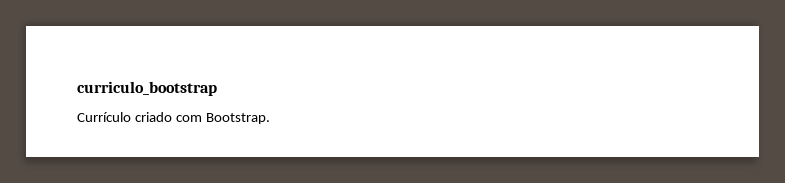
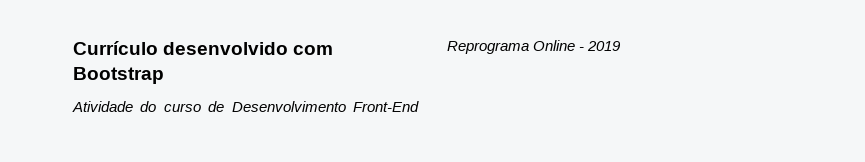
- curriculo_bootstrap
- Currículo criado com Bootstrap.
+ Currículo desenvolvido com Bootstrap
+ Atividade do curso de Desenvolvimento Front-End Reprograma Online - 2019

